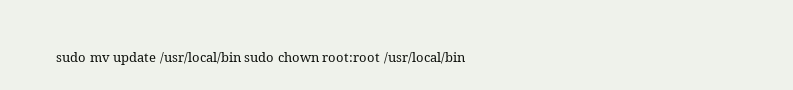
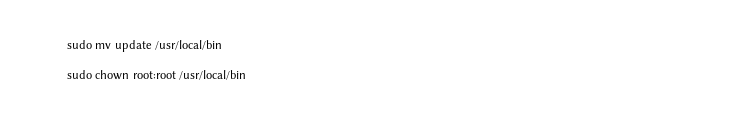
- sudo mv update /usr/local/bin sudo chown root:root /usr/local/bin
+ sudo mv update /usr/local/bin
+ sudo chown root:root /usr/local/bin

